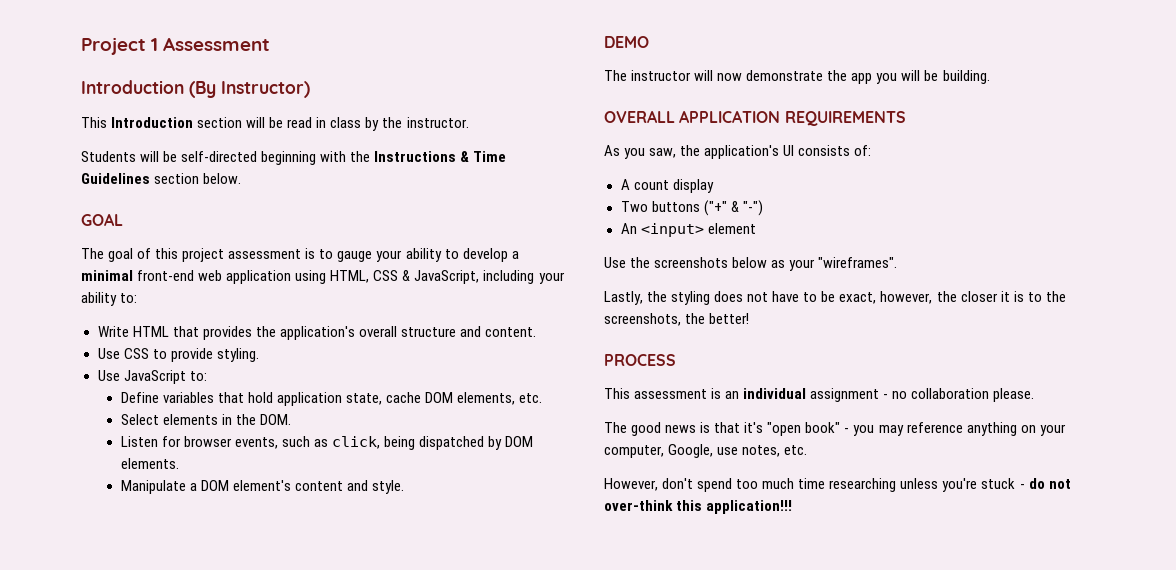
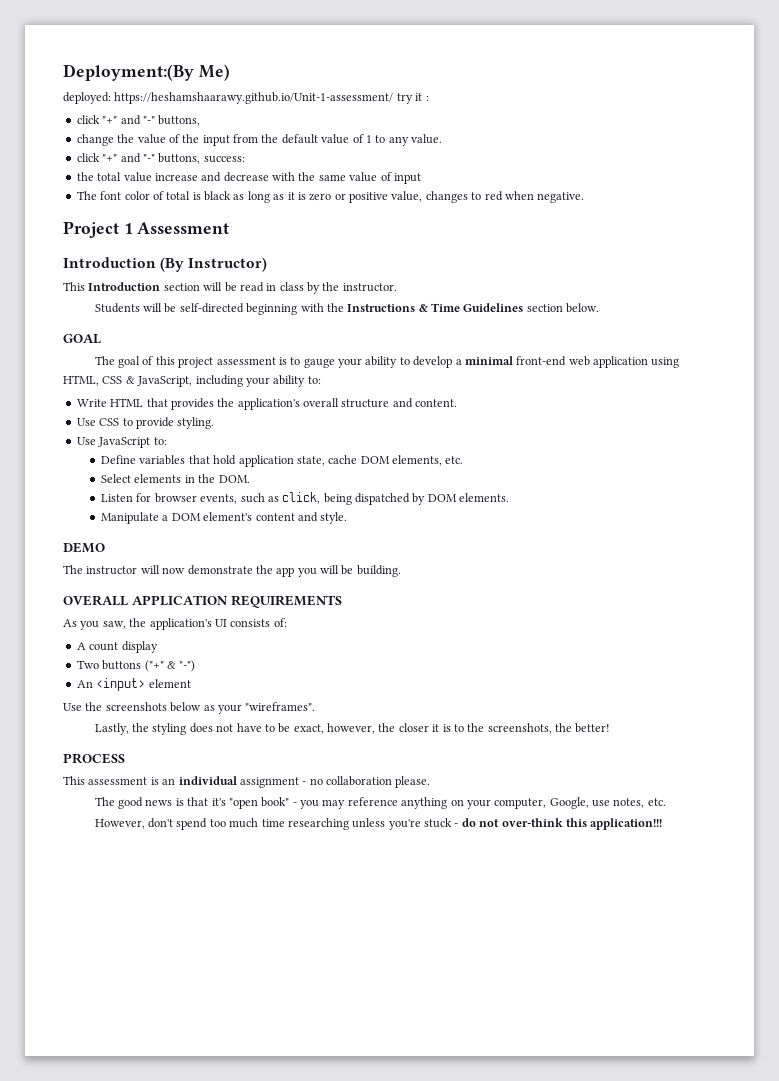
+ Deployment:(By Me)
+ deployed: https://heshamshaarawy.github.io/Unit-1-assessment/ try it :
+ click "+" and "-" buttons,
+ change the value of the input from the default value of 1 to any value.
+ click "+" and "-" buttons, success:
+ the total value increase and decrease with the same value of input
+ The font color of total is black as long as it is zero or positive value, changes to red when negative.

